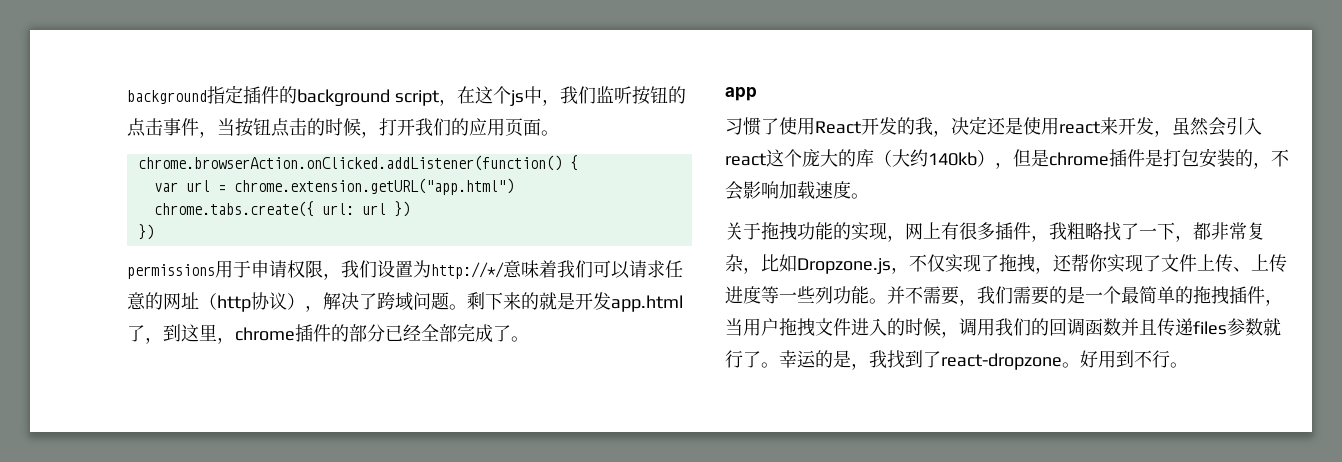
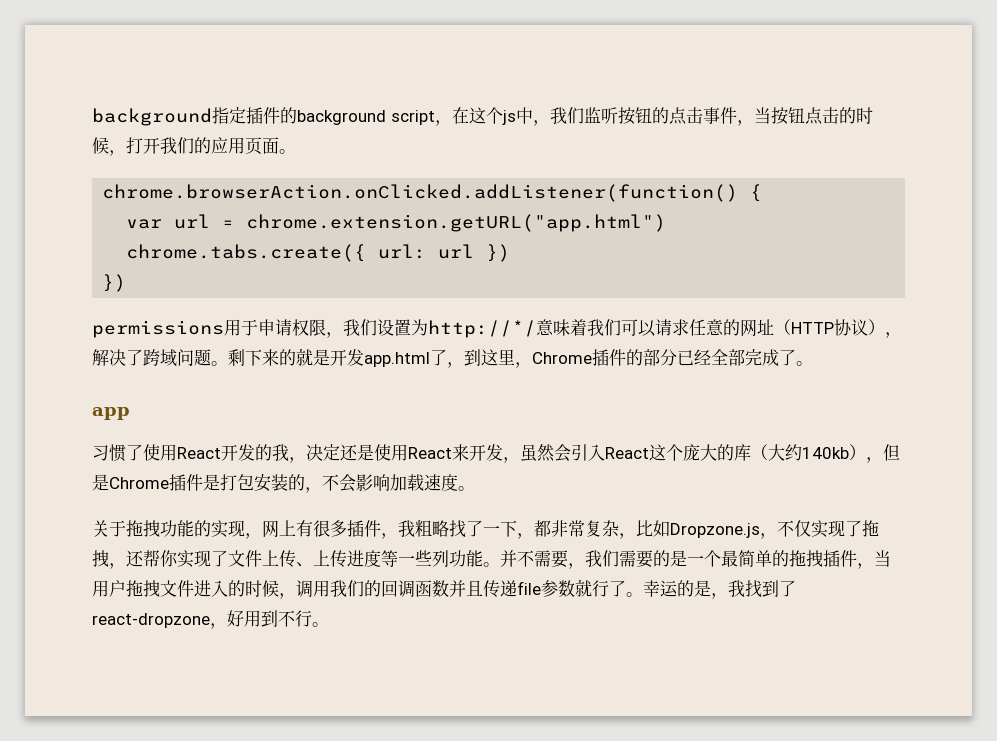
- permissions用于申请权限，我们设置为http://*/意味着我们可以请求任意的网址（http协议），解决了跨域问题。
+ permissions用于申请权限，我们设置为http://*/意味着我们可以请求任意的网址（HTTP协议），解决了跨域问题。
- 剩下来的就是开发app.html了，到这里，chrome插件的部分已经全部完成了。
+ 剩下来的就是开发app.html了，到这里，Chrome插件的部分已经全部完成了。
- 习惯了使用React开发的我，决定还是使用react来开发，虽然会引入react这个庞大的库（大约140kb），但是chrome插件是打包安装的，不会影响加载速度。
+ 习惯了使用React开发的我，决定还是使用React来开发，虽然会引入React这个庞大的库（大约140kb），但是Chrome插件是打包安装的，不会影响加载速度。
- 并不需要，我们需要的是一个最简单的拖拽插件，当用户拖拽文件进入的时候，调用我们的回调函数并且传递files参数就行了。
+ 并不需要，我们需要的是一个最简单的拖拽插件，当用户拖拽文件进入的时候，调用我们的回调函数并且传递file参数就行了。
- 幸运的是，我找到了react-dropzone。好用到不行。
+ 幸运的是，我找到了react-dropzone，好用到不行。

